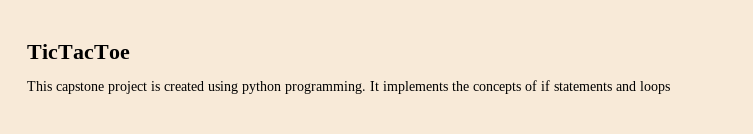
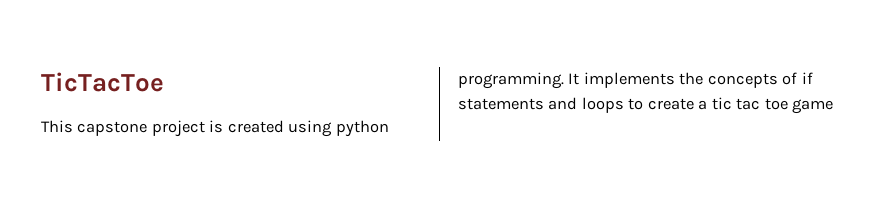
- It implements the concepts of if statements and loops
+ It implements the concepts of if statements and loops to create a tic tac toe game

